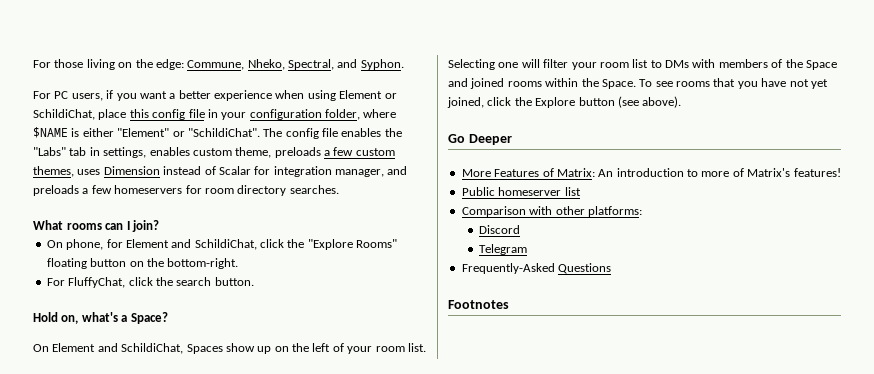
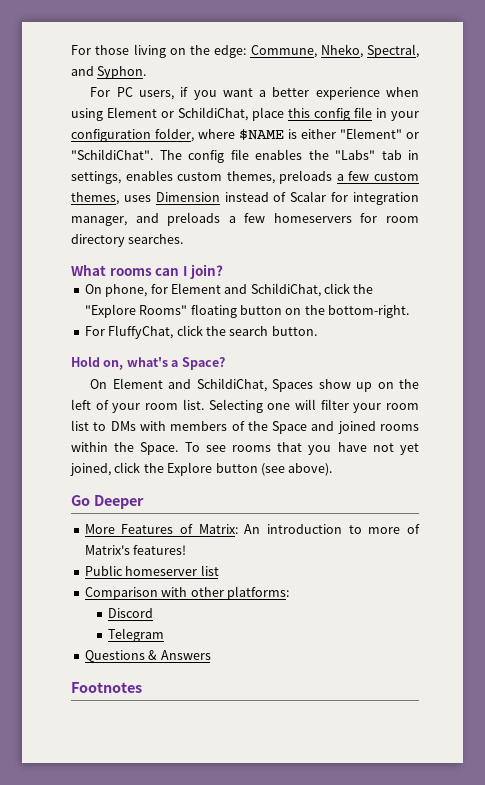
- The config file enables the "Labs" tab in settings, enables custom theme, preloads a few custom themes, uses Dimension instead of Scalar for integration manager, and preloads a few homeservers for room directory searches.
+ The config file enables the "Labs" tab in settings, enables custom themes, preloads a few custom themes, uses Dimension instead of Scalar for integration manager, and preloads a few homeservers for room directory searches.
- Frequently-Asked Questions
+ Questions & Answers

